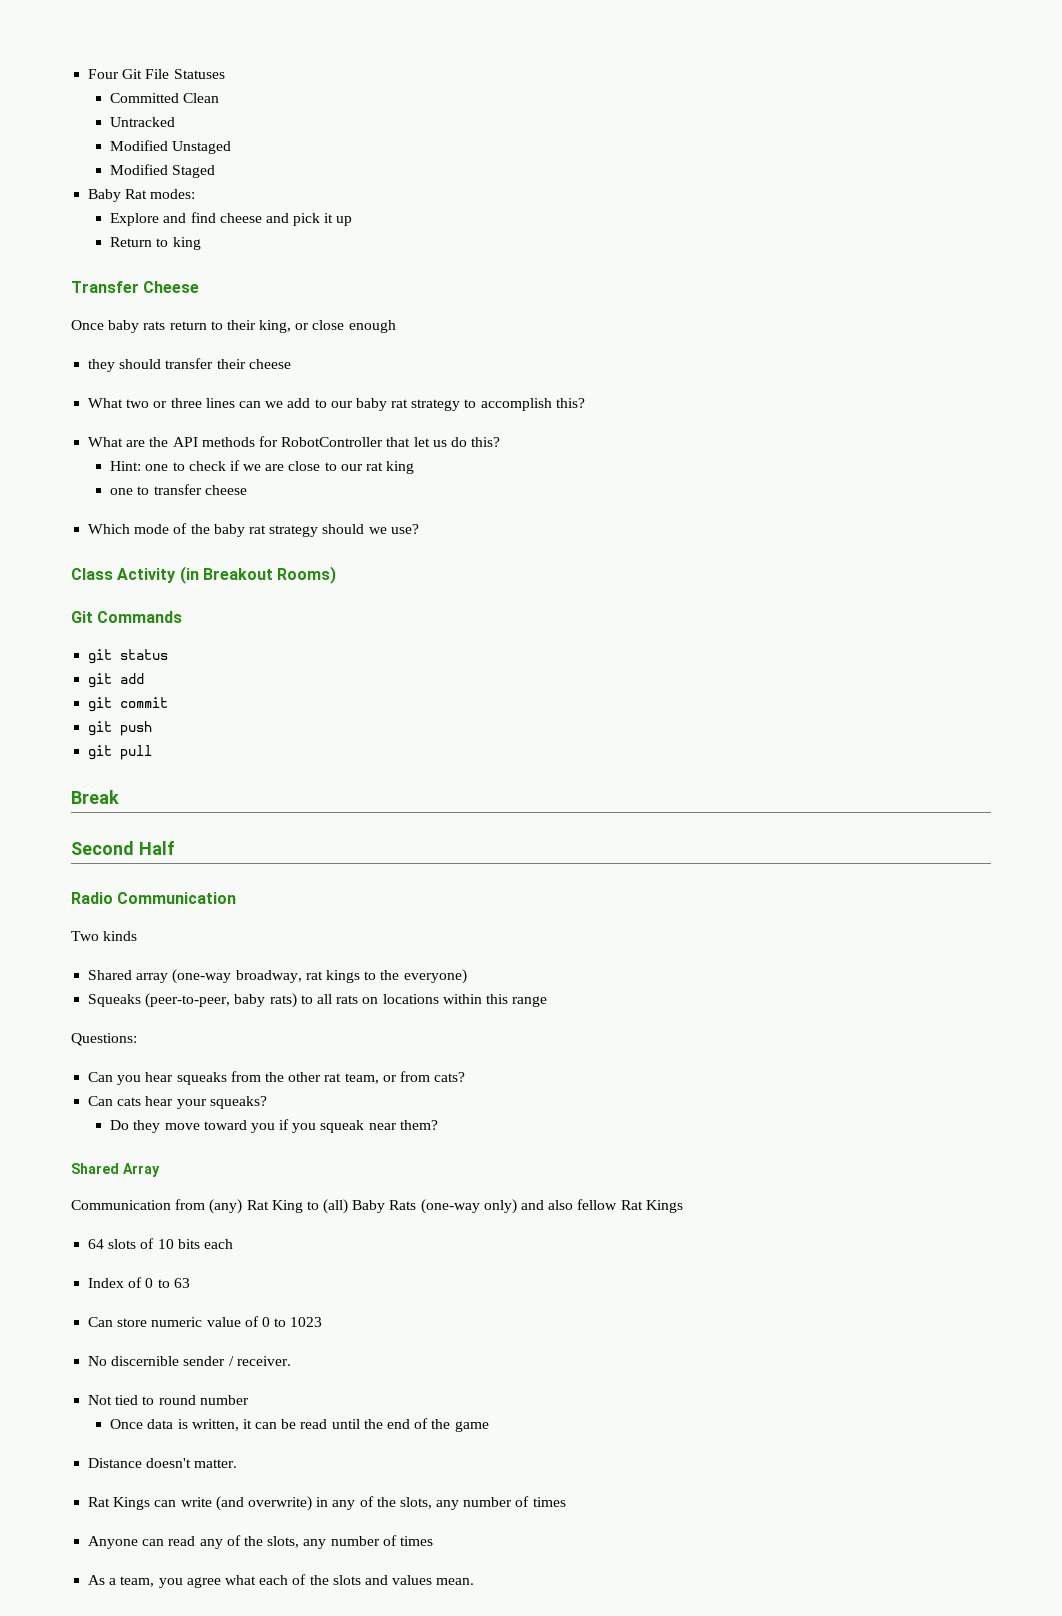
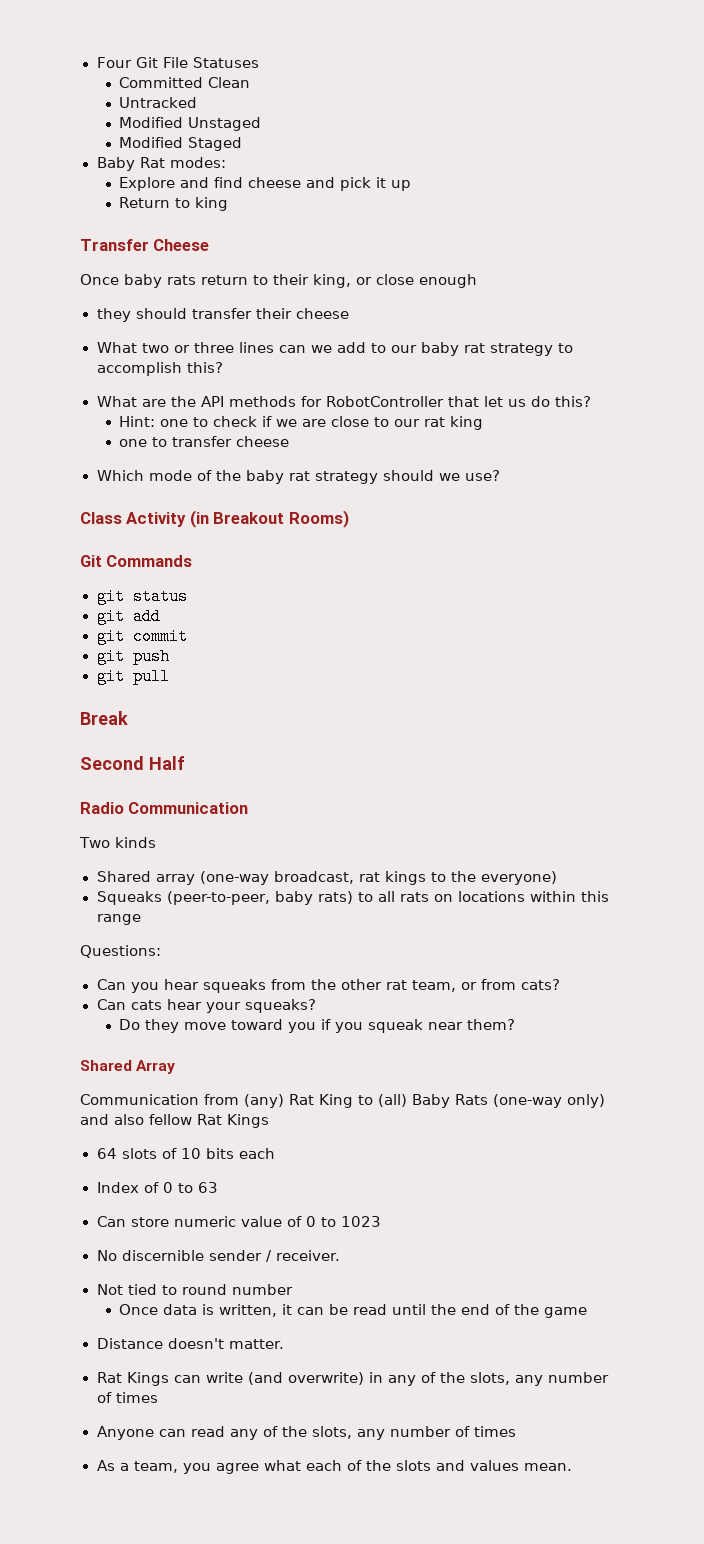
- Shared array (one-way broadway, rat kings to the everyone)
+ Shared array (one-way broadcast, rat kings to the everyone)

